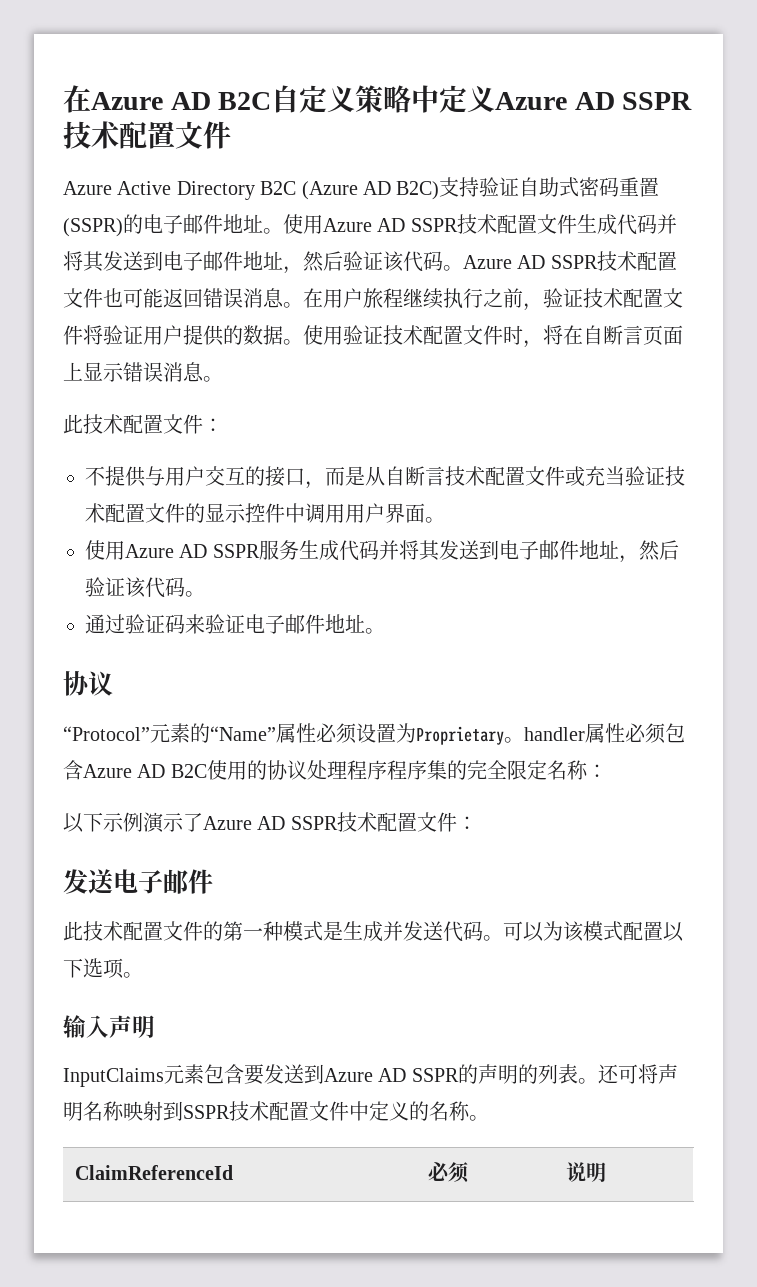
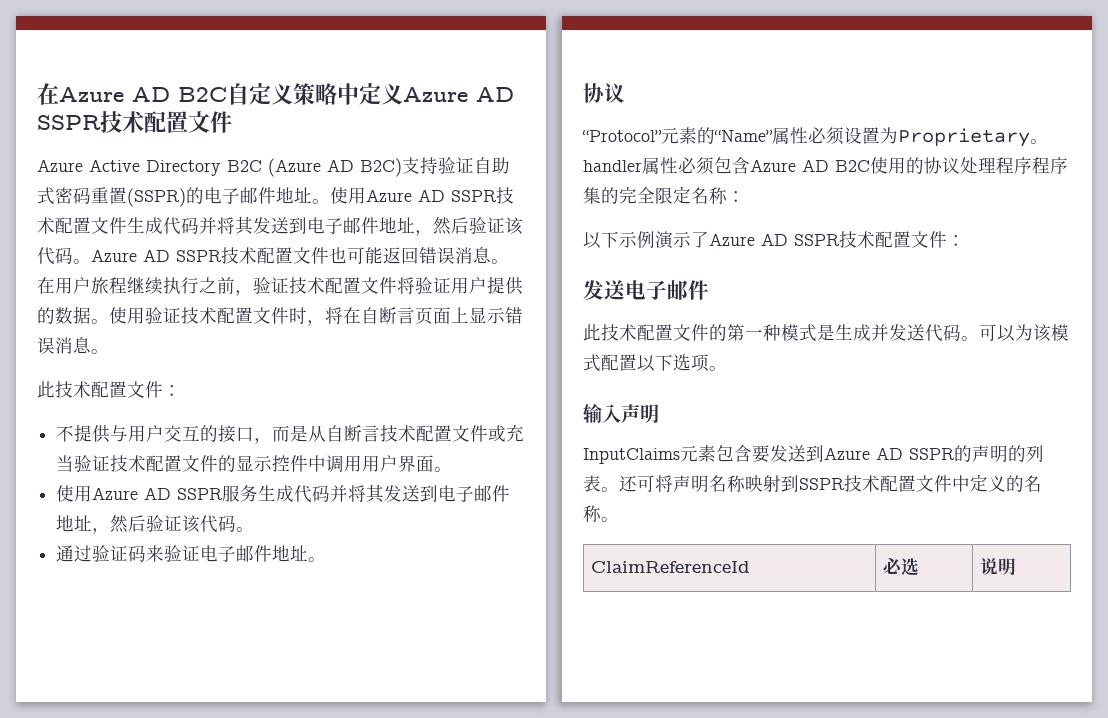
- ClaimReferenceId | 必须 | 说明
+ ClaimReferenceId | 必选 | 说明

